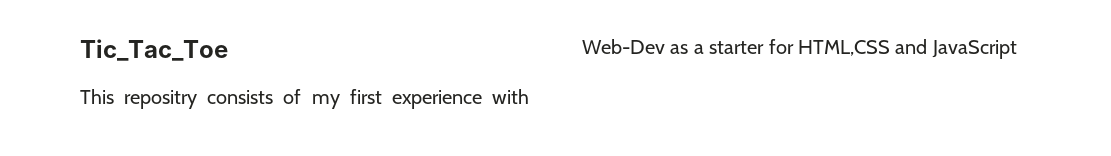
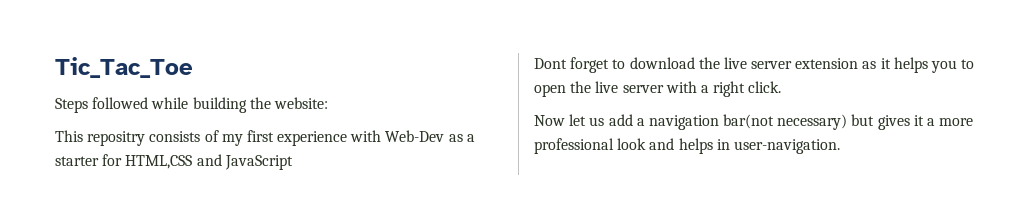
+ Steps followed while building the website:
+ Dont forget to download the live server extension as it helps you to open the live server with a right click.
+ Now let us add a navigation bar(not necessary) but gives it a more professional look and helps in user-navigation.

